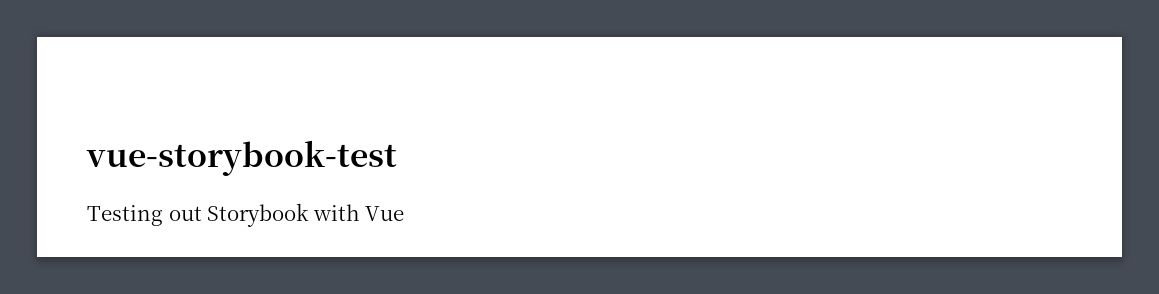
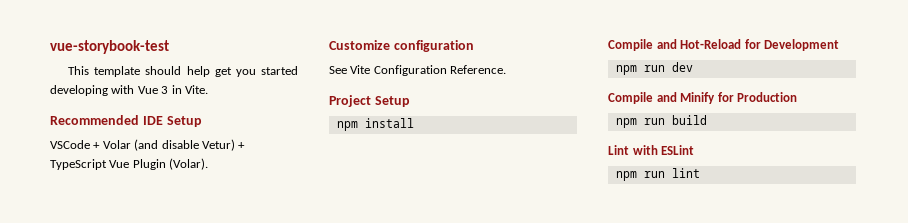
- Testing out Storybook with Vue
+ This template should help get you started developing with Vue 3 in Vite.
+ Recommended IDE Setup
+ VSCode + Volar (and disable Vetur) + TypeScript Vue Plugin (Volar).
+ Customize configuration
+ See Vite Configuration Reference.
+ Project Setup
+ npm install
+ Compile and Hot-Reload for Development
+ npm run dev
+ Compile and Minify for Production
+ npm run build
+ Lint with ESLint
+ npm run lint

